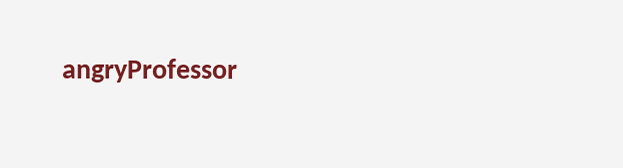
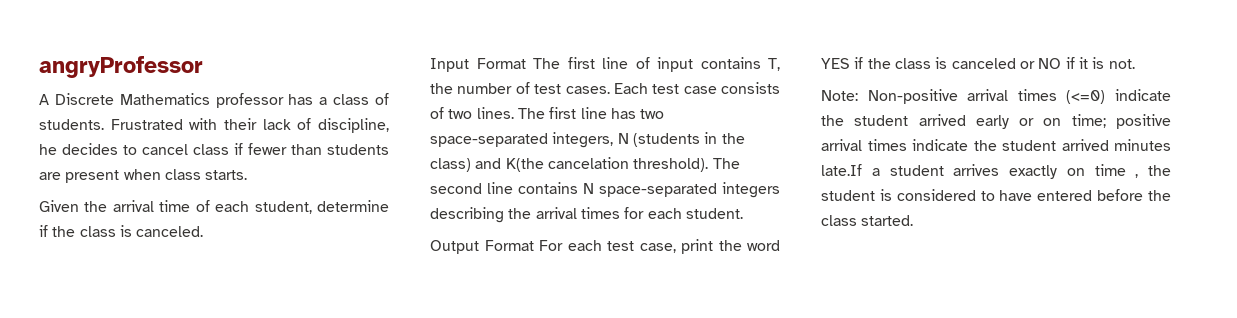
+ A Discrete Mathematics professor has a class of students. Frustrated with their lack of discipline, he decides to cancel class if fewer than students are present when class starts.
+ Given the arrival time of each student, determine if the class is canceled.
+ Input Format The first line of input contains T, the number of test cases. Each test case consists of two lines. The first line has two space-separated integers, N (students in the class) and K(the cancelation threshold). The second line contains N space-separated integers describing the arrival times for each student.
+ Output Format For each test case, print the word YES if the class is canceled or NO if it is not.
+ Note: Non-positive arrival times (<=0) indicate the student arrived early or on time; positive arrival times indicate the student arrived minutes late.If a student arrives exactly on time , the student is considered to have entered before the class started.

